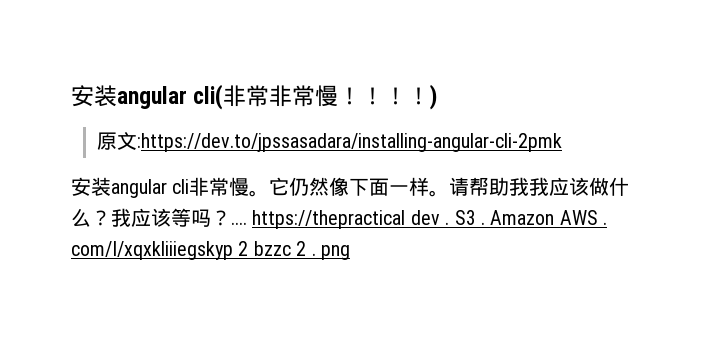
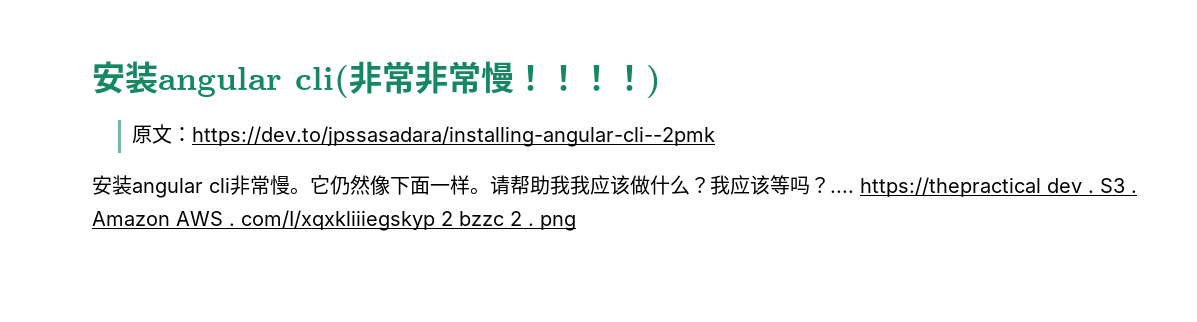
- 原文:https://dev.to/jpssasadara/installing-angular-cli-2pmk
+ 原文：https://dev.to/jpssasadara/installing-angular-cli--2pmk

